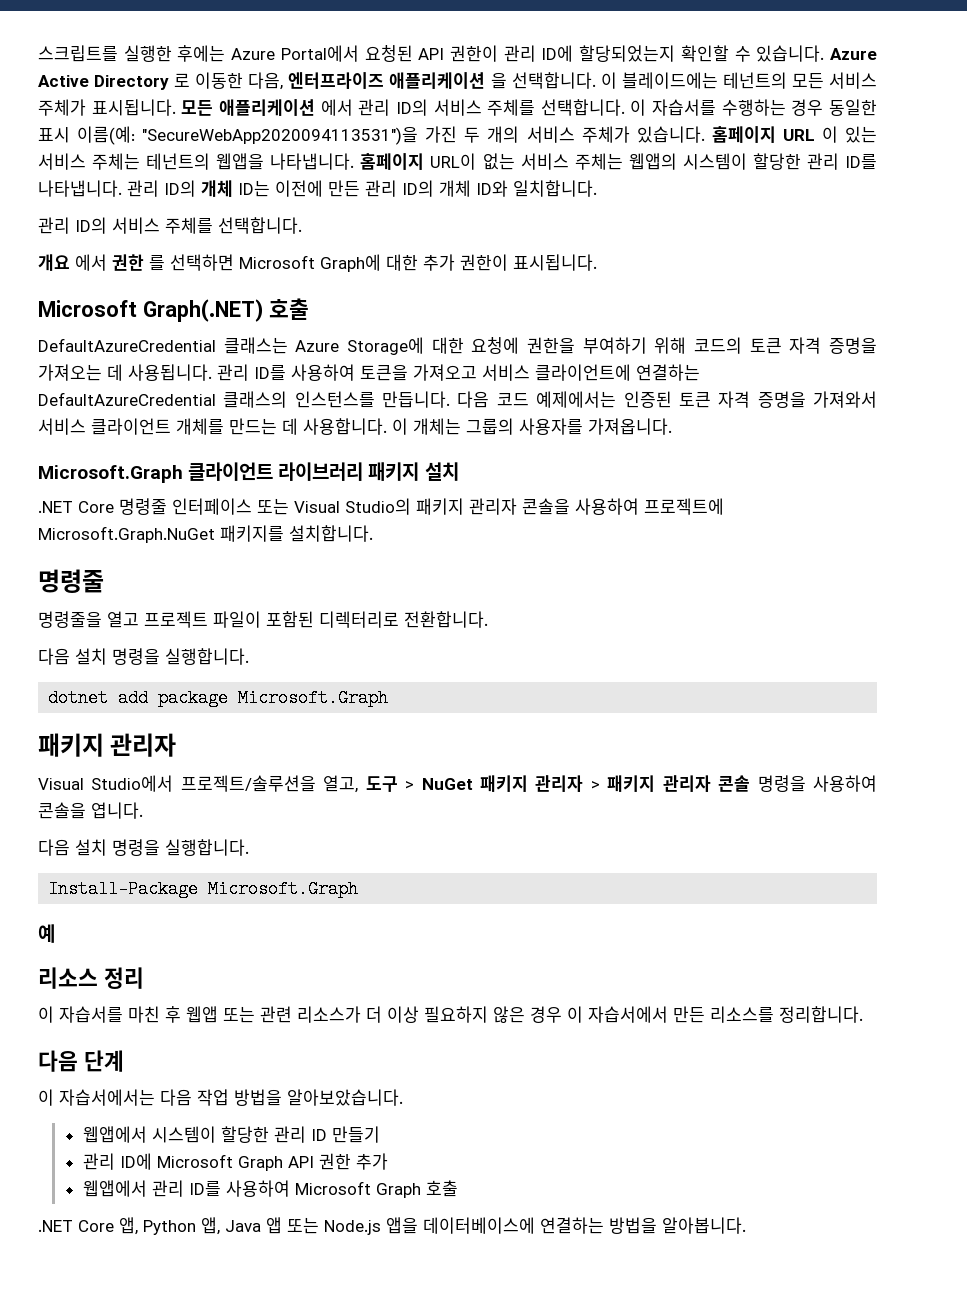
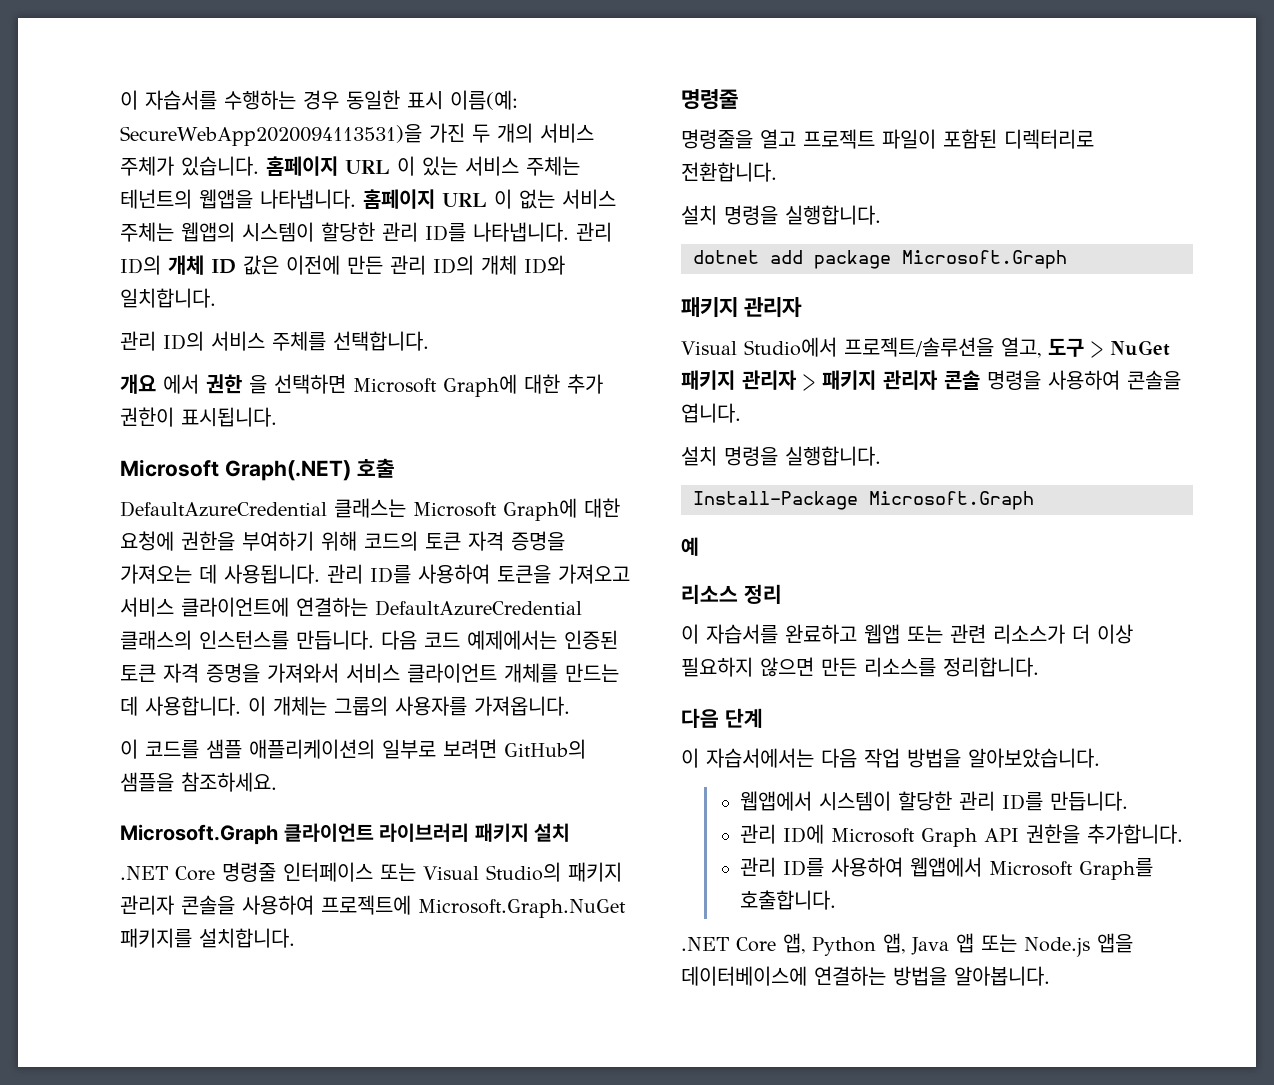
- 스크립트를 실행한 후에는 Azure Portal에서 요청된 API 권한이 관리 ID에 할당되었는지 확인할 수 있습니다. Azure Active Directory 로 이동한 다음, 엔터프라이즈 애플리케이션 을 선택합니다. 이 블레이드에는 테넌트의 모든 서비스 주체가 표시됩니다. 모든 애플리케이션 에서 관리 ID의 서비스 주체를 선택합니다. 이 자습서를 수행하는 경우 동일한 표시 이름(예: "SecureWebApp2020094113531")을 가진 두 개의 서비스 주체가 있습니다.
+ 이 자습서를 수행하는 경우 동일한 표시 이름(예: SecureWebApp2020094113531)을 가진 두 개의 서비스 주체가 있습니다.
- 홈페이지 URL이 없는 서비스 주체는 웹앱의 시스템이 할당한 관리 ID를 나타냅니다.
+ 홈페이지 URL 이 없는 서비스 주체는 웹앱의 시스템이 할당한 관리 ID를 나타냅니다.
- 관리 ID의 개체 ID는 이전에 만든 관리 ID의 개체 ID와 일치합니다.
+ 관리 ID의 개체 ID 값은 이전에 만든 관리 ID의 개체 ID와 일치합니다.
- 개요 에서 권한 를 선택하면 Microsoft Graph에 대한 추가 권한이 표시됩니다.
+ 개요 에서 권한 을 선택하면 Microsoft Graph에 대한 추가 권한이 표시됩니다.
- DefaultAzureCredential 클래스는 Azure Storage에 대한 요청에 권한을 부여하기 위해 코드의 토큰 자격 증명을 가져오는 데 사용됩니다.
+ DefaultAzureCredential 클래스는 Microsoft Graph에 대한 요청에 권한을 부여하기 위해 코드의 토큰 자격 증명을 가져오는 데 사용됩니다.
+ 이 코드를 샘플 애플리케이션의 일부로 보려면 GitHub의 샘플을 참조하세요.
  명령줄을 열고 프로젝트 파일이 포함된 디렉터리로 전환합니다.
- 다음 설치 명령을 실행합니다.
+ 설치 명령을 실행합니다.
  Visual Studio에서 프로젝트/솔루션을 열고, 도구 > NuGet 패키지 관리자 > 패키지 관리자 콘솔 명령을 사용하여 콘솔을 엽니다.
- 다음 설치 명령을 실행합니다.
+ 설치 명령을 실행합니다.
- 이 자습서를 마친 후 웹앱 또는 관련 리소스가 더 이상 필요하지 않은 경우 이 자습서에서 만든 리소스를 정리합니다.
+ 이 자습서를 완료하고 웹앱 또는 관련 리소스가 더 이상 필요하지 않으면 만든 리소스를 정리합니다.
- 웹앱에서 시스템이 할당한 관리 ID 만들기
+ 웹앱에서 시스템이 할당한 관리 ID를 만듭니다.
- 관리 ID에 Microsoft Graph API 권한 추가
- 웹앱에서 관리 ID를 사용하여 Microsoft Graph 호출
+ 관리 ID에 Microsoft Graph API 권한을 추가합니다.
+ 관리 ID를 사용하여 웹앱에서 Microsoft Graph를 호출합니다.

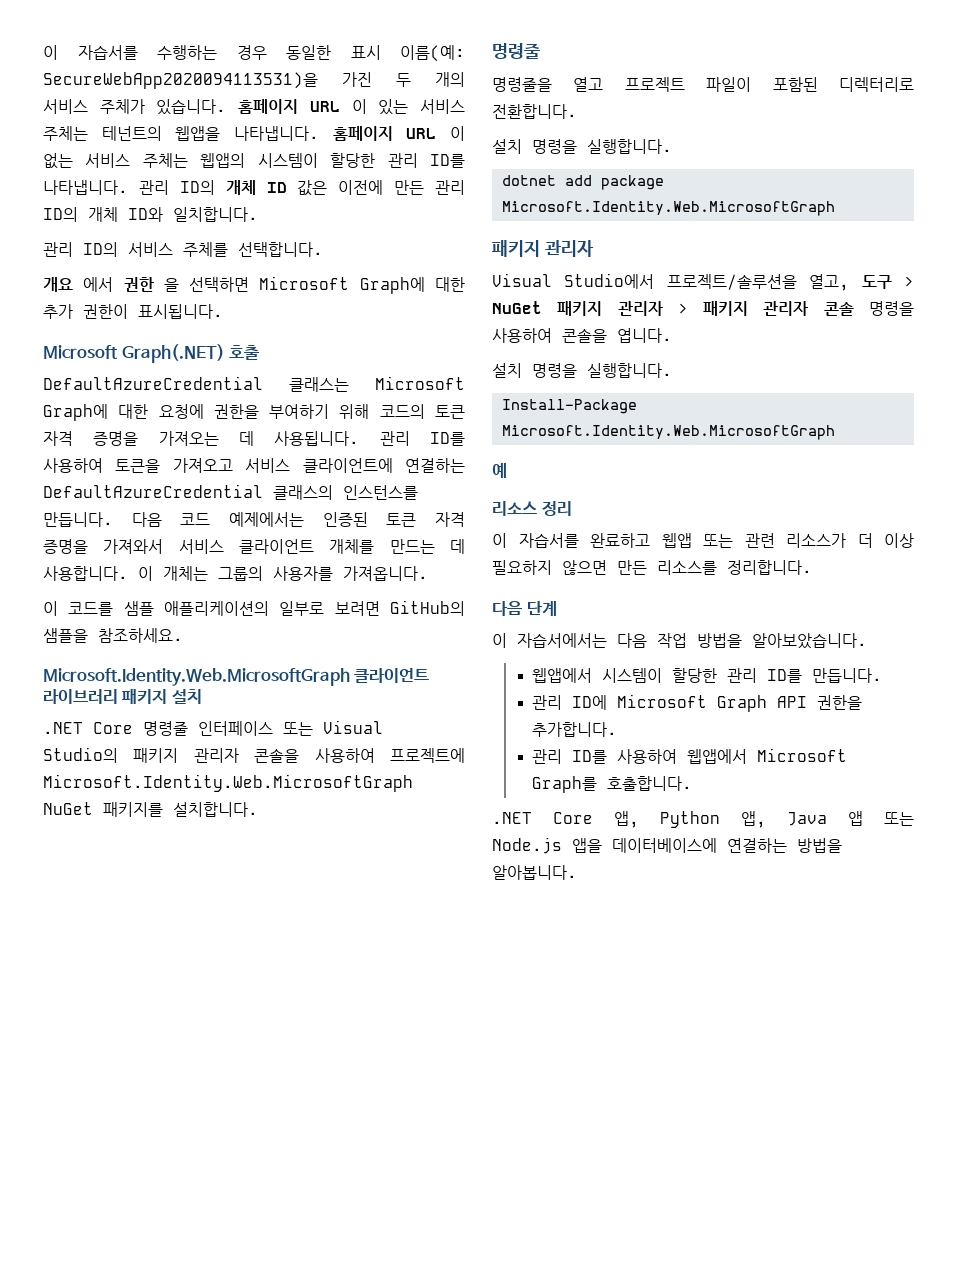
- Microsoft.Graph 클라이언트 라이브러리 패키지 설치
+ Microsoft.Identity.Web.MicrosoftGraph 클라이언트 라이브러리 패키지 설치
- .NET Core 명령줄 인터페이스 또는 Visual Studio의 패키지 관리자 콘솔을 사용하여 프로젝트에 Microsoft.Graph.NuGet 패키지를 설치합니다.
+ .NET Core 명령줄 인터페이스 또는 Visual Studio의 패키지 관리자 콘솔을 사용하여 프로젝트에 Microsoft.Identity.Web.MicrosoftGraph NuGet 패키지를 설치합니다.
- dotnet add package Microsoft.Graph
+ dotnet add package Microsoft.Identity.Web.MicrosoftGraph
- Install-Package Microsoft.Graph
+ Install-Package Microsoft.Identity.Web.MicrosoftGraph

